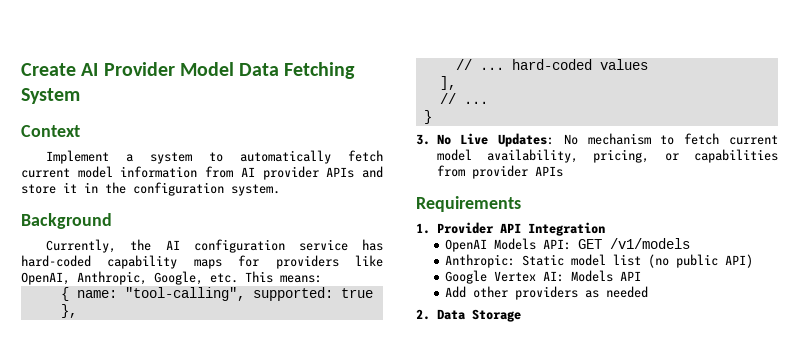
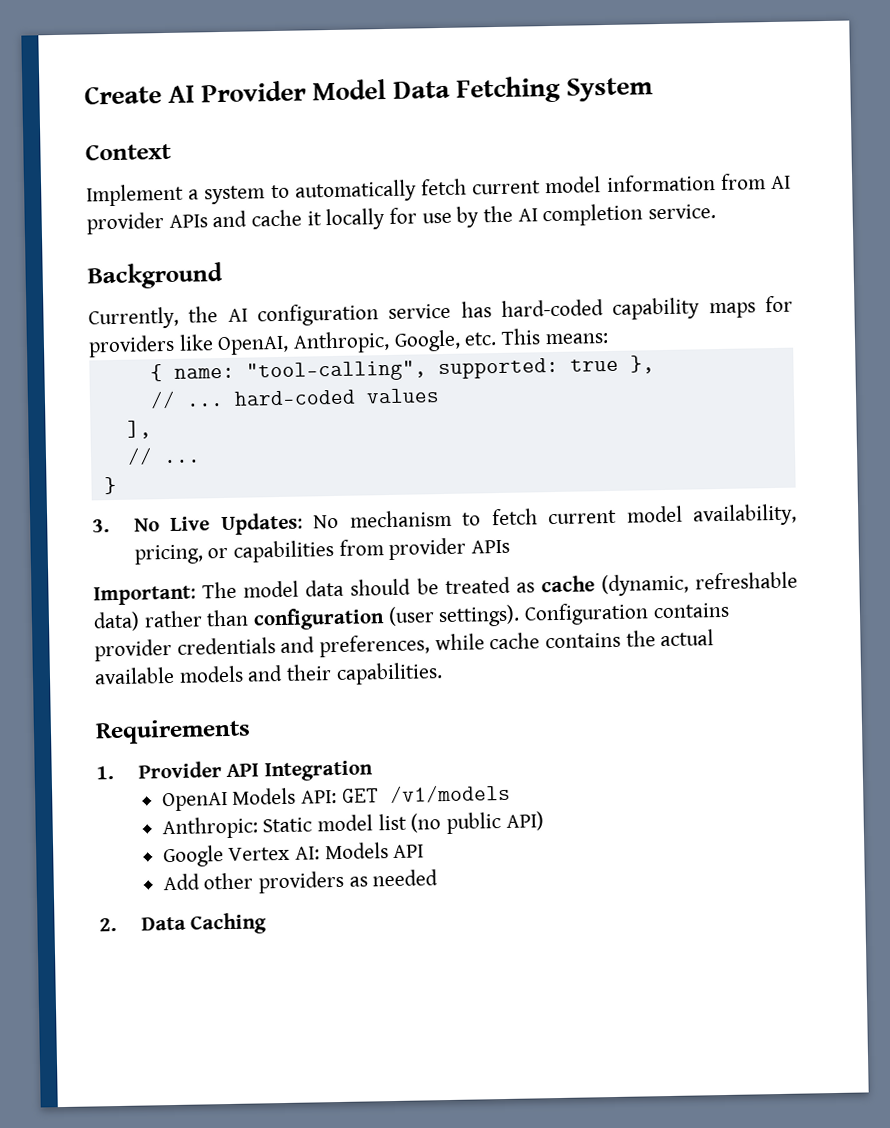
- Implement a system to automatically fetch current model information from AI provider APIs and store it in the configuration system.
+ Implement a system to automatically fetch current model information from AI provider APIs and cache it locally for use by the AI completion service.
+ Important: The model data should be treated as cache (dynamic, refreshable data) rather than configuration (user settings). Configuration contains provider credentials and preferences, while cache contains the actual available models and their capabilities.
- 2. Data Storage
+ 2. Data Caching

